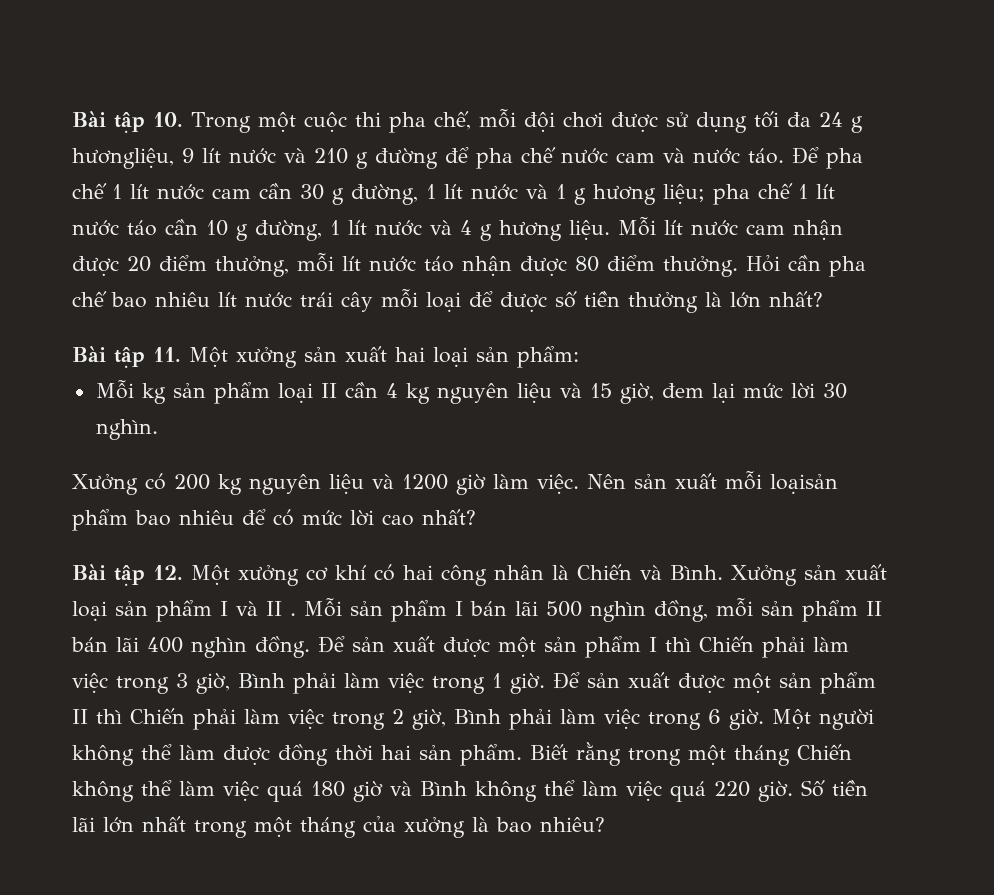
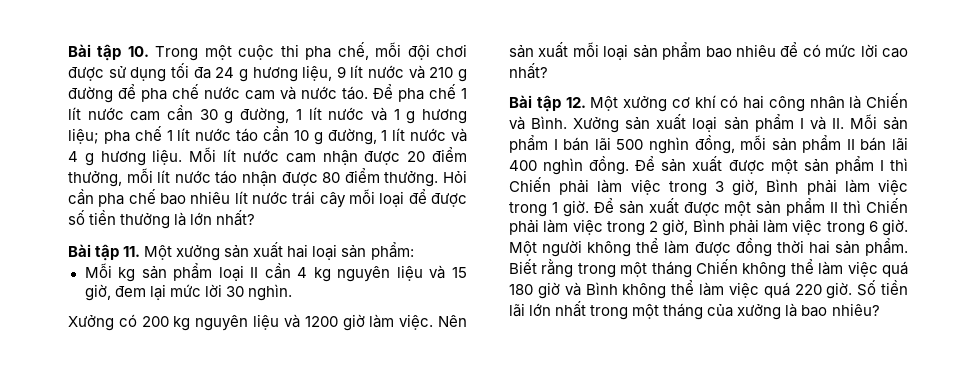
- Bài tập 10. Trong một cuộc thi pha chế, mỗi đội chơi được sử dụng tối đa 24 g hươngliệu, 9 lít nước và 210 g đường để pha chế nước cam và nước táo.
+ Bài tập 10. Trong một cuộc thi pha chế, mỗi đội chơi được sử dụng tối đa 24 g hương liệu, 9 lít nước và 210 g đường để pha chế nước cam và nước táo.
- Nên sản xuất mỗi loạisản phẩm bao nhiêu để có mức lời cao nhất?
+ Nên sản xuất mỗi loại sản phẩm bao nhiêu để có mức lời cao nhất?
- Xưởng sản xuất loại sản phẩm I và II . Mỗi sản phẩm I bán lãi 500 nghìn đồng, mỗi sản phẩm II bán lãi 400 nghìn đồng.
+ Xưởng sản xuất loại sản phẩm I và II. Mỗi sản phẩm I bán lãi 500 nghìn đồng, mỗi sản phẩm II bán lãi 400 nghìn đồng.

